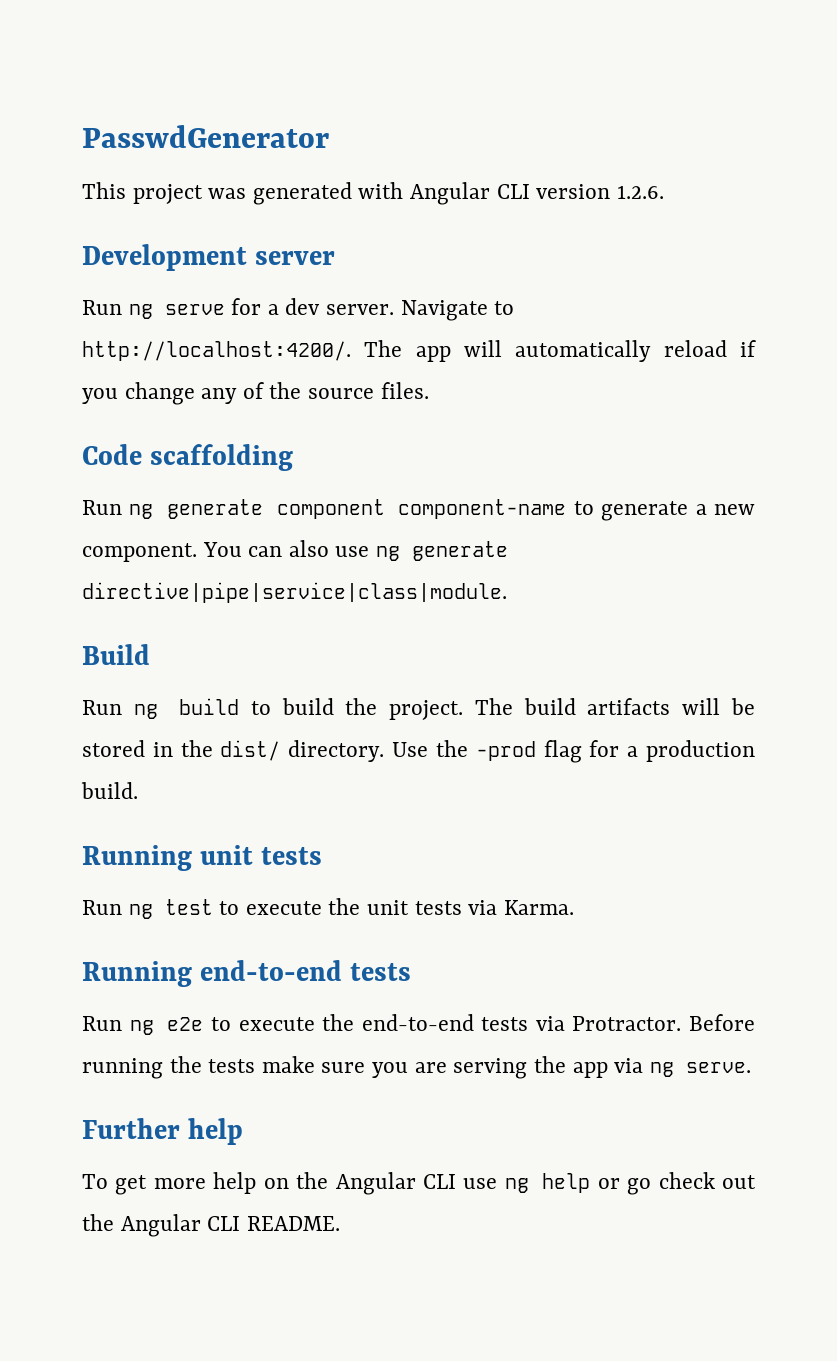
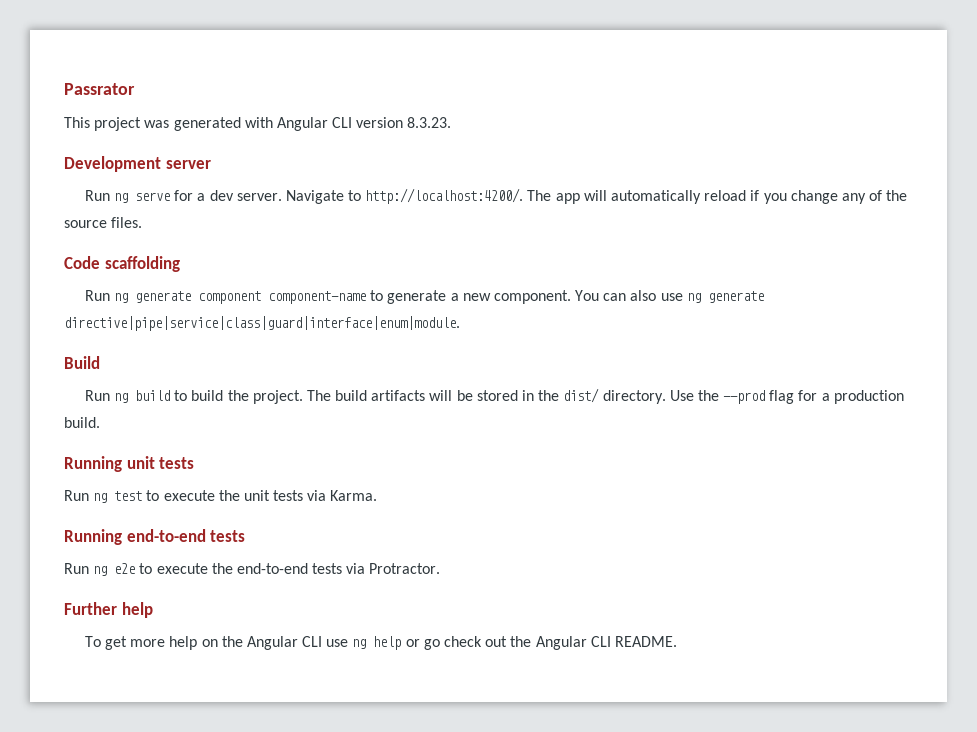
- PasswdGenerator
+ Passrator
- This project was generated with Angular CLI version 1.2.6.
+ This project was generated with Angular CLI version 8.3.23.
- You can also use ng generate directive|pipe|service|class|module.
+ You can also use ng generate directive|pipe|service|class|guard|interface|enum|module.
- Use the -prod flag for a production build.
+ Use the --prod flag for a production build.
- Before running the tests make sure you are serving the app via ng serve.

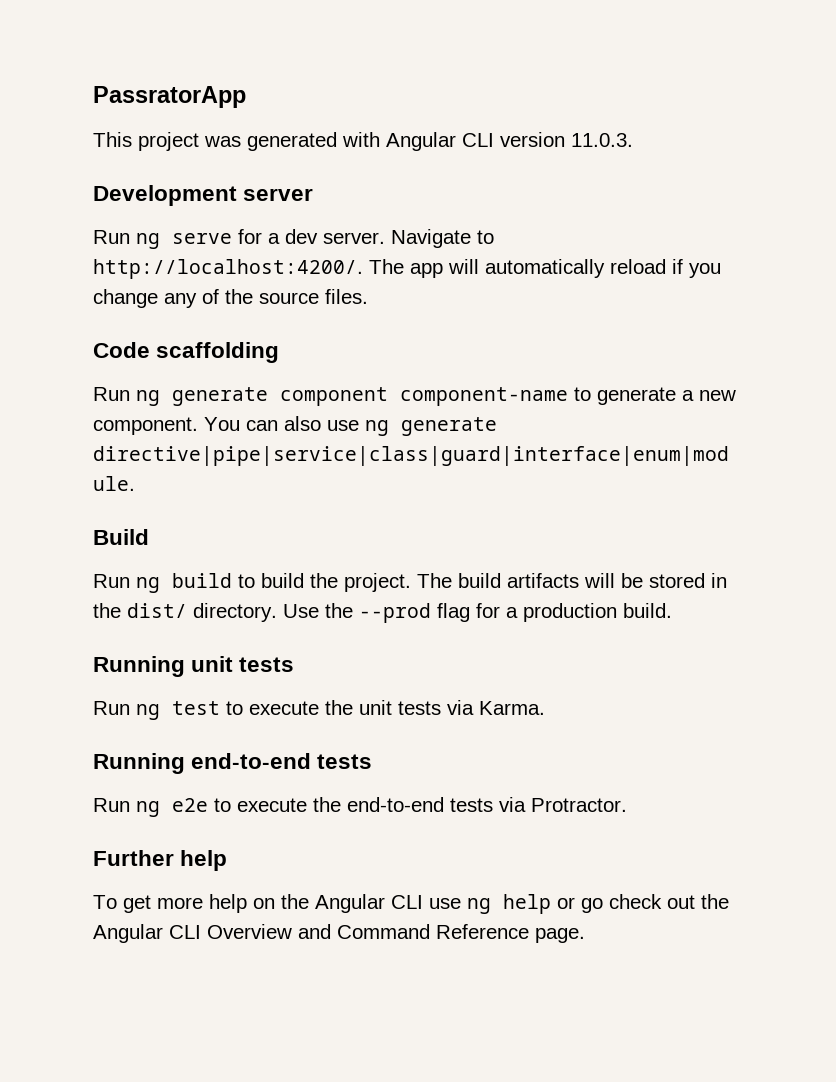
- Passrator
+ PassratorApp
- This project was generated with Angular CLI version 8.3.23.
+ This project was generated with Angular CLI version 11.0.3.
- To get more help on the Angular CLI use ng help or go check out the Angular CLI README.
+ To get more help on the Angular CLI use ng help or go check out the Angular CLI Overview and Command Reference page.

